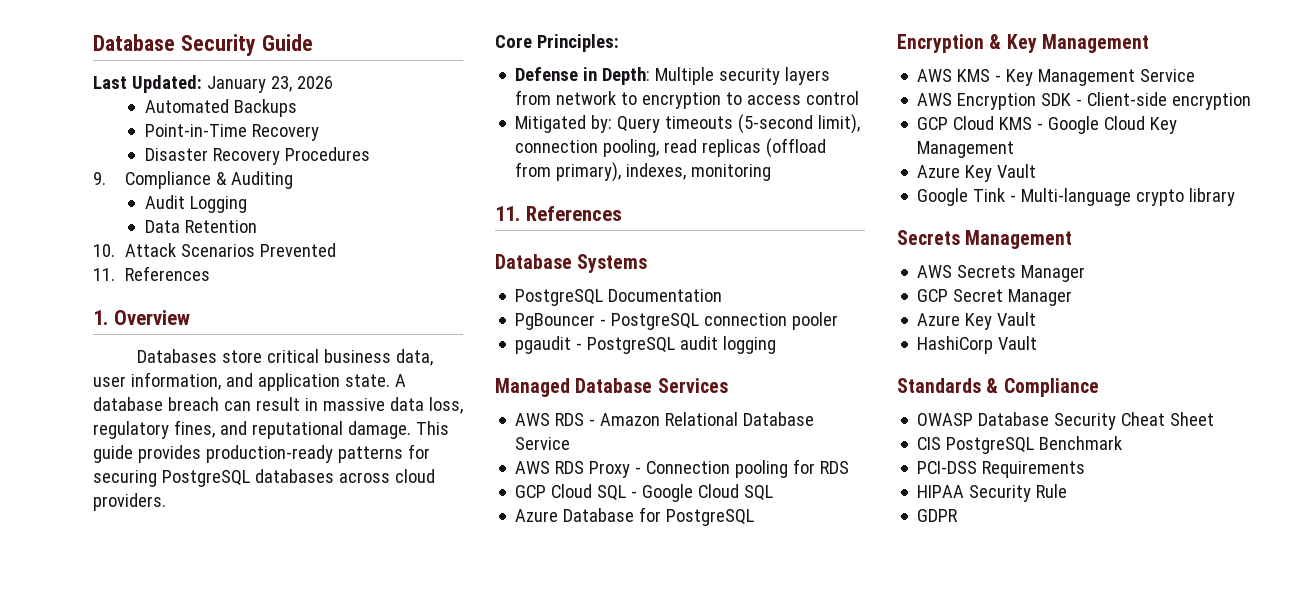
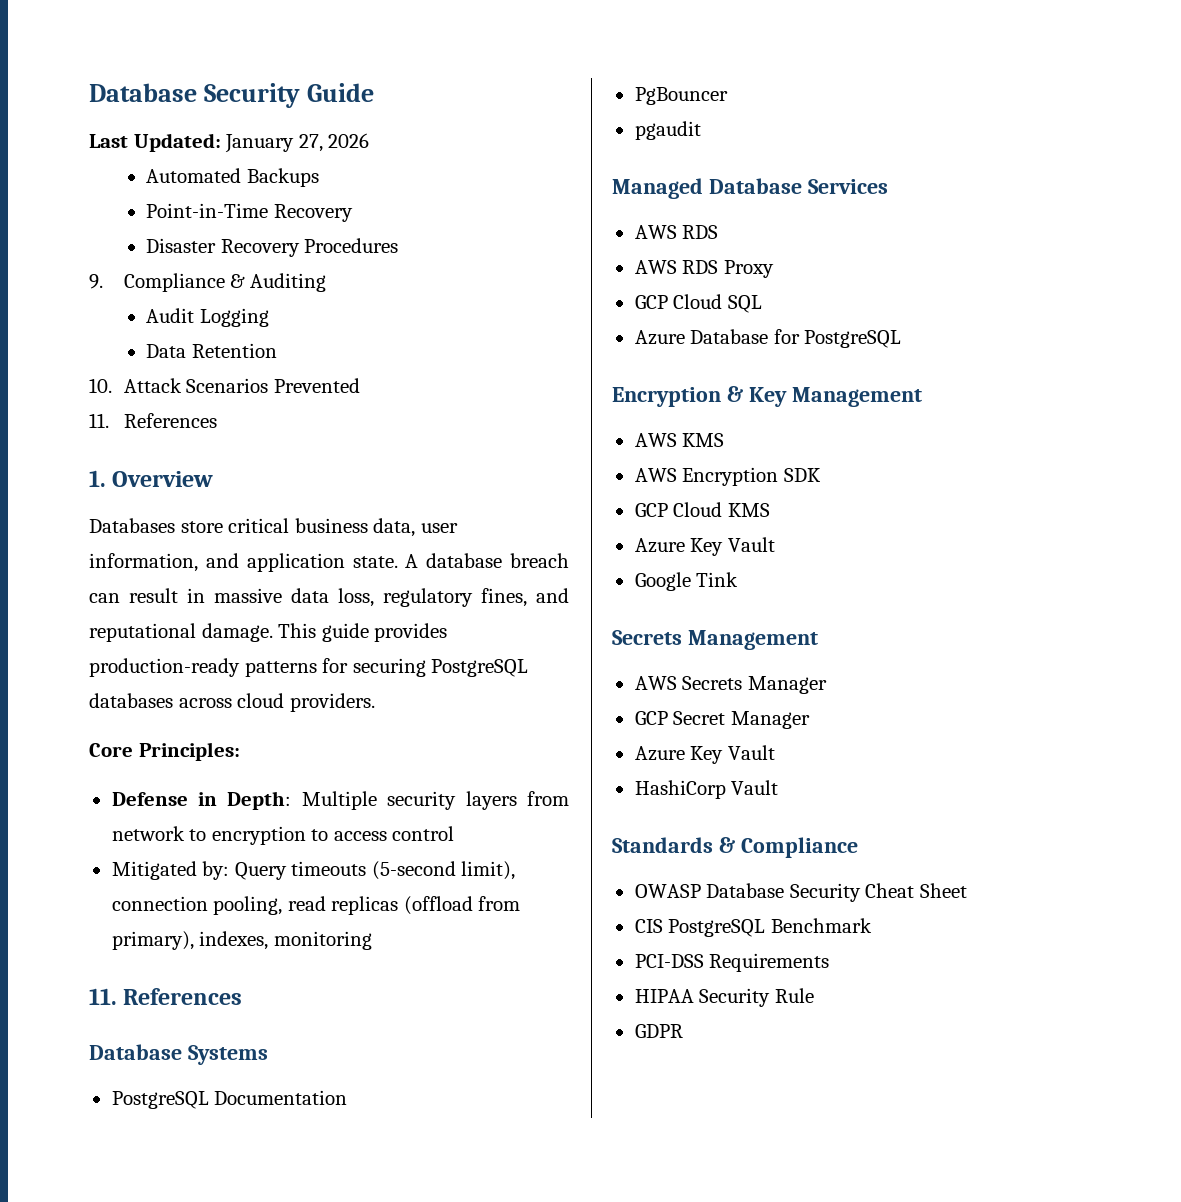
- Last Updated: January 23, 2026
+ Last Updated: January 27, 2026
- PgBouncer - PostgreSQL connection pooler
- pgaudit - PostgreSQL audit logging
+ PgBouncer
+ pgaudit
  Managed Database Services
- AWS RDS - Amazon Relational Database Service
- AWS RDS Proxy - Connection pooling for RDS
+ AWS RDS
+ AWS RDS Proxy
- GCP Cloud SQL - Google Cloud SQL
+ GCP Cloud SQL
- AWS KMS - Key Management Service
+ AWS KMS
- AWS Encryption SDK - Client-side encryption
+ AWS Encryption SDK
- GCP Cloud KMS - Google Cloud Key Management
+ GCP Cloud KMS
- Google Tink - Multi-language crypto library
+ Google Tink

